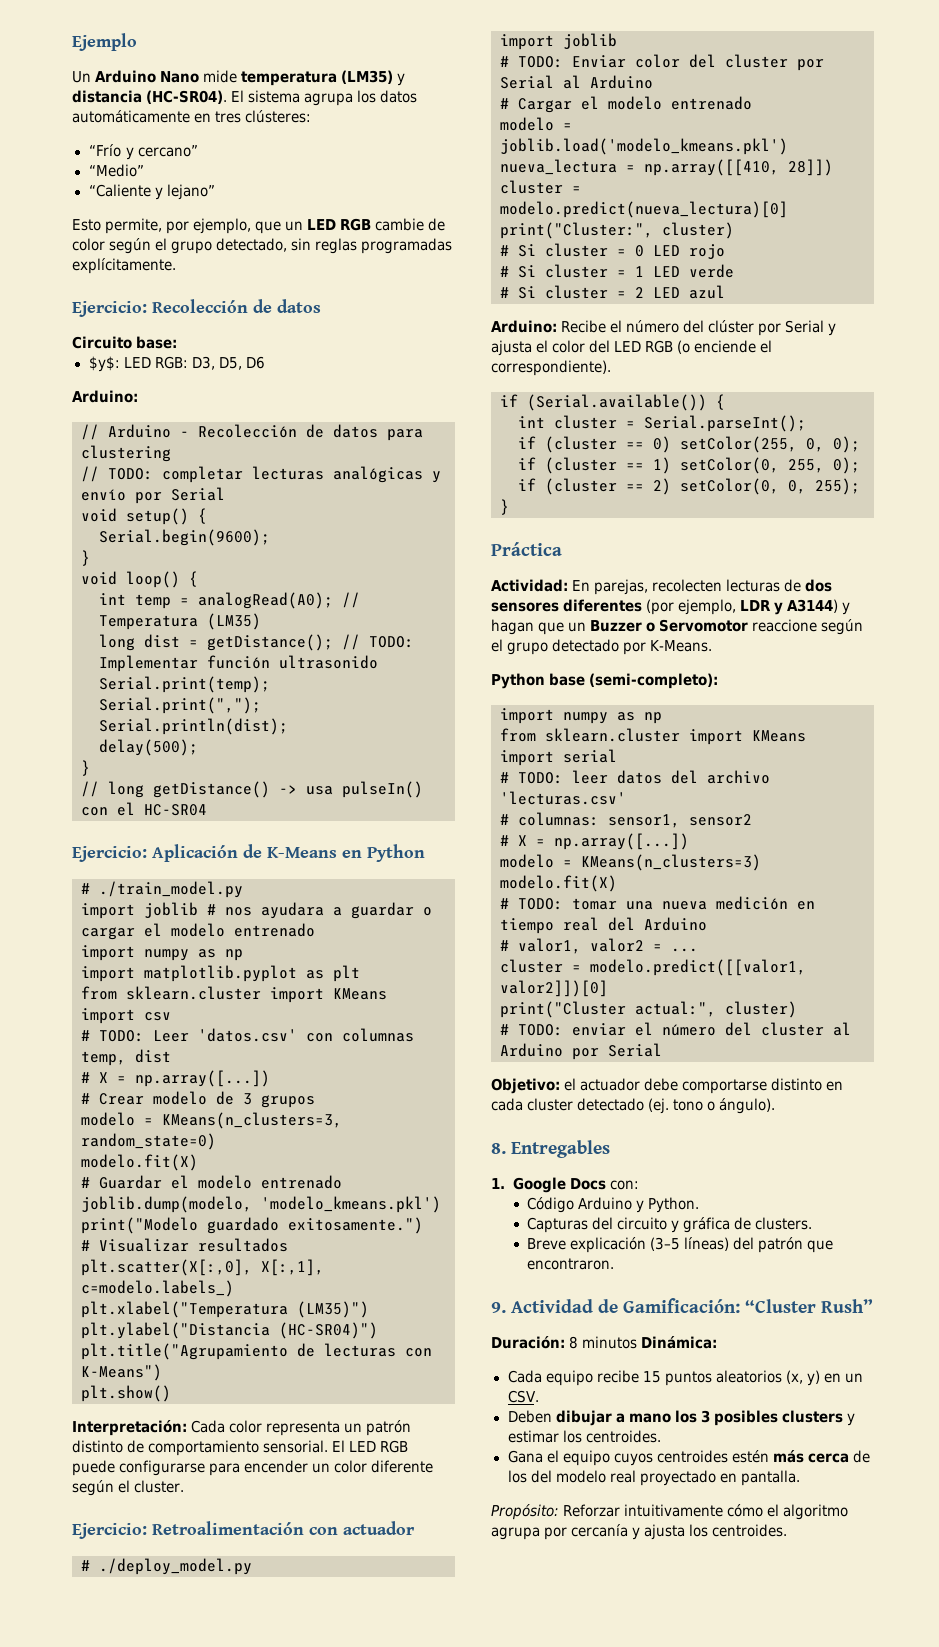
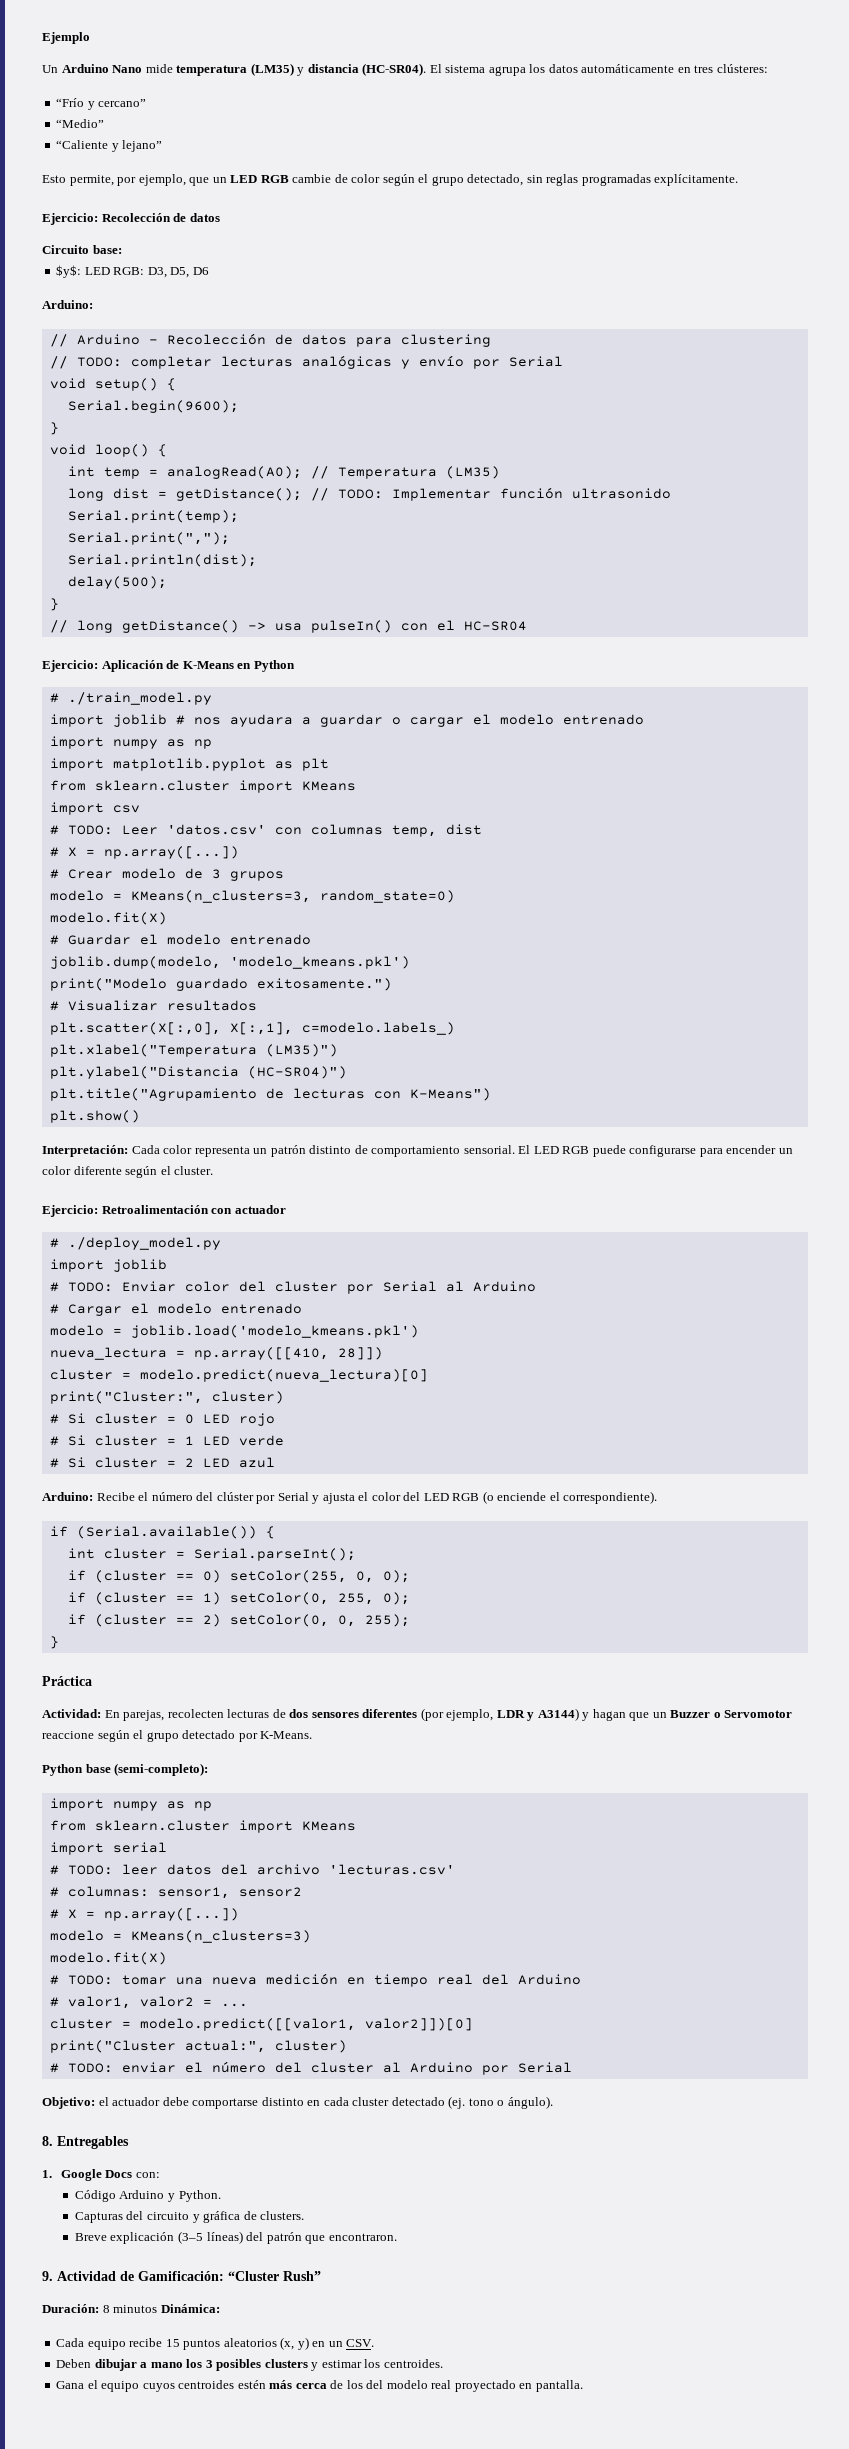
- Propósito: Reforzar intuitivamente cómo el algoritmo agrupa por cercanía y ajusta los centroides.

